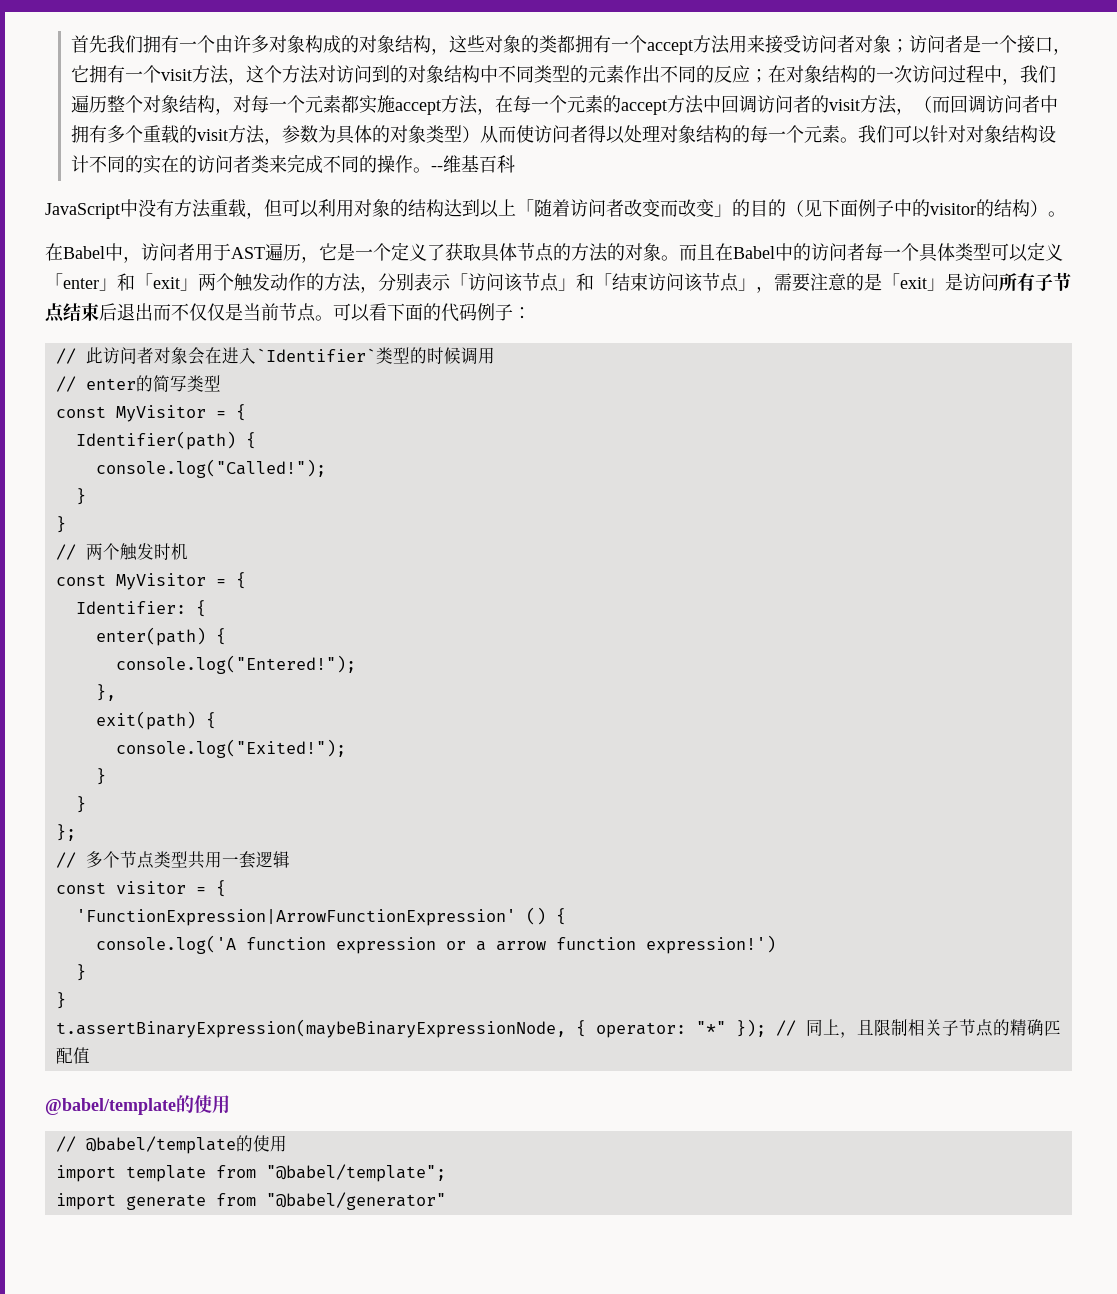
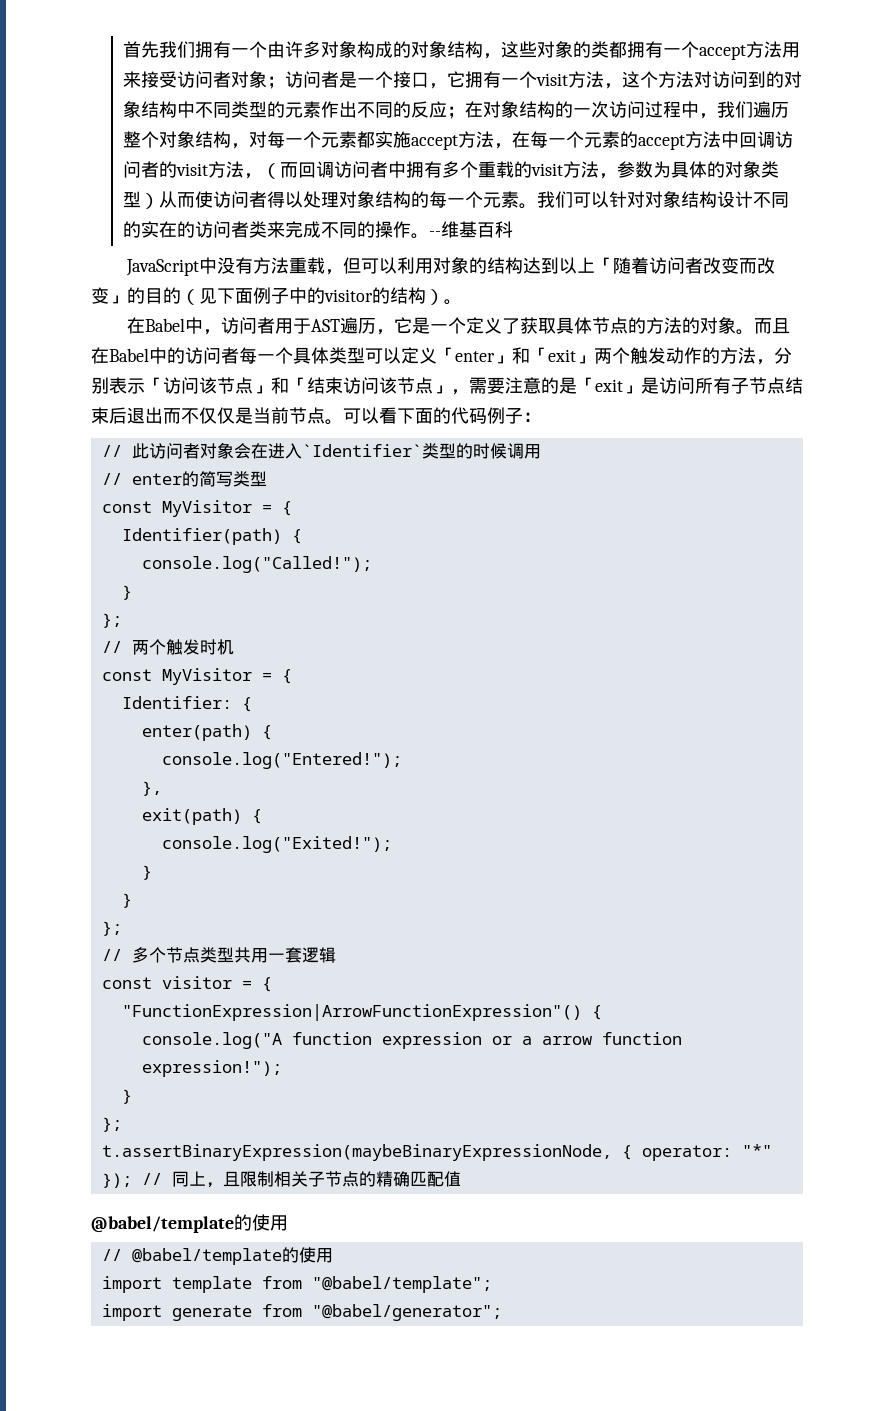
  console.log("Called!");
  }
- }
+ };
- 'FunctionExpression|ArrowFunctionExpression' () {
- console.log('A function expression or a arrow function expression!')
+ "FunctionExpression|ArrowFunctionExpression"() {
+ console.log("A function expression or a arrow function expression!");
  }
- }
+ };
- import generate from "@babel/generator"
+ import generate from "@babel/generator";

